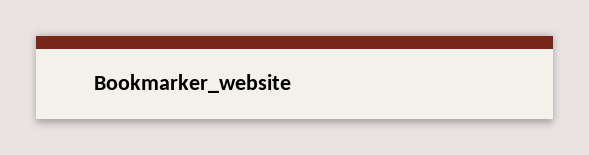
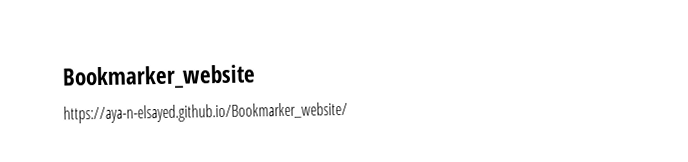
+ https://aya-n-elsayed.github.io/Bookmarker_website/

